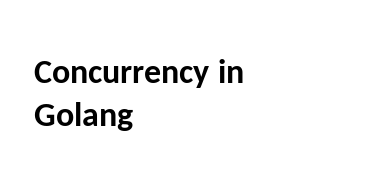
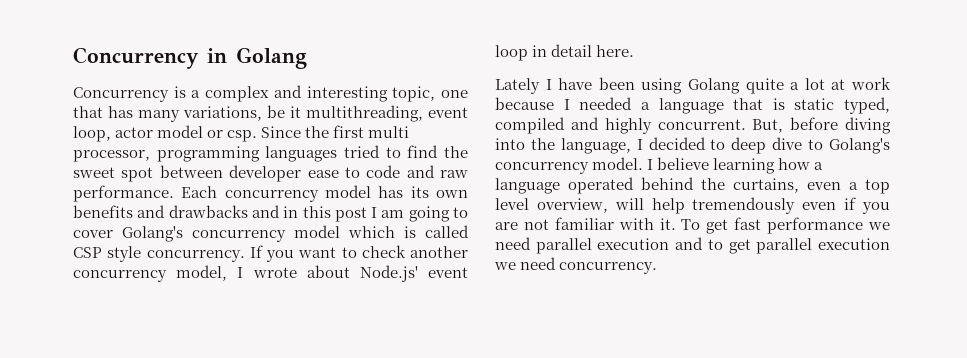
+ Concurrency is a complex and interesting topic, one that has many variations, be it multithreading, event loop, actor model or csp. Since the first multi processor, programming languages tried to find the sweet spot between developer ease to code and raw performance. Each concurrency model has its own benefits and drawbacks and in this post I am going to cover Golang's concurrency model which is called CSP style concurrency. If you want to check another concurrency model, I wrote about Node.js' event loop in detail here.
+ Lately I have been using Golang quite a lot at work because I needed a language that is static typed, compiled and highly concurrent. But, before diving into the language, I decided to deep dive to Golang's concurrency model. I believe learning how a language operated behind the curtains, even a top level overview, will help tremendously even if you are not familiar with it. To get fast performance we need parallel execution and to get parallel execution we need concurrency.

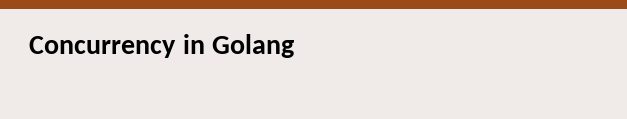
- Concurrency is a complex and interesting topic, one that has many variations, be it multithreading, event loop, actor model or csp. Since the first multi processor, programming languages tried to find the sweet spot between developer ease to code and raw performance. Each concurrency model has its own benefits and drawbacks and in this post I am going to cover Golang's concurrency model which is called CSP style concurrency. If you want to check another concurrency model, I wrote about Node.js' event loop in detail here.
- Lately I have been using Golang quite a lot at work because I needed a language that is static typed, compiled and highly concurrent. But, before diving into the language, I decided to deep dive to Golang's concurrency model. I believe learning how a language operated behind the curtains, even a top level overview, will help tremendously even if you are not familiar with it. To get fast performance we need parallel execution and to get parallel execution we need concurrency.

